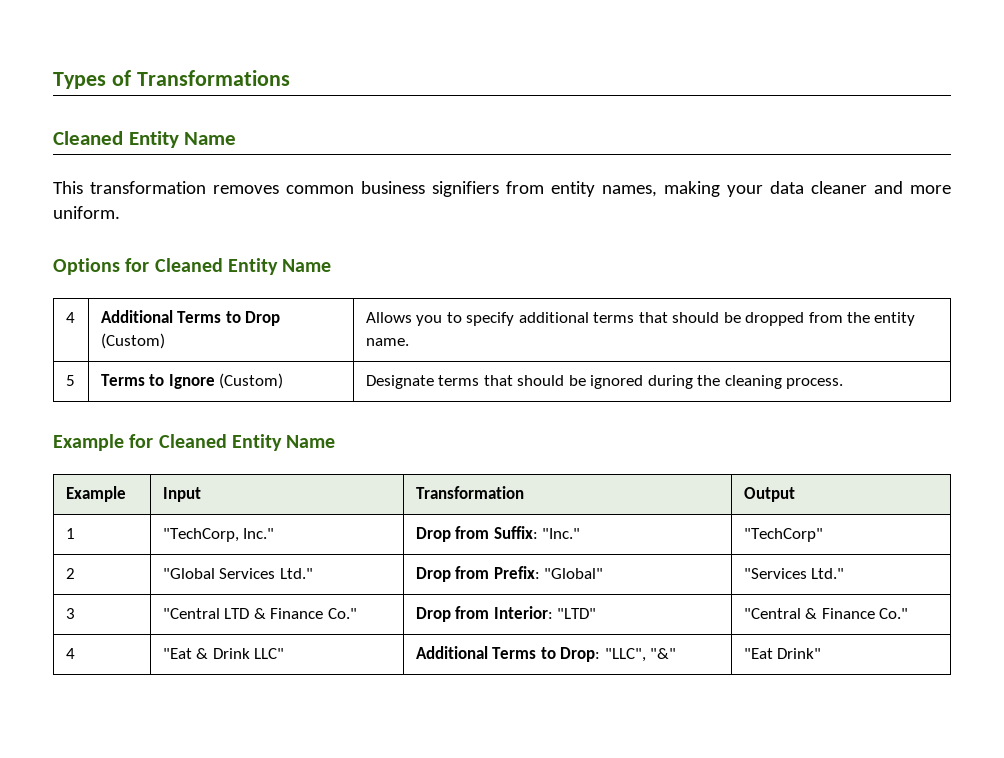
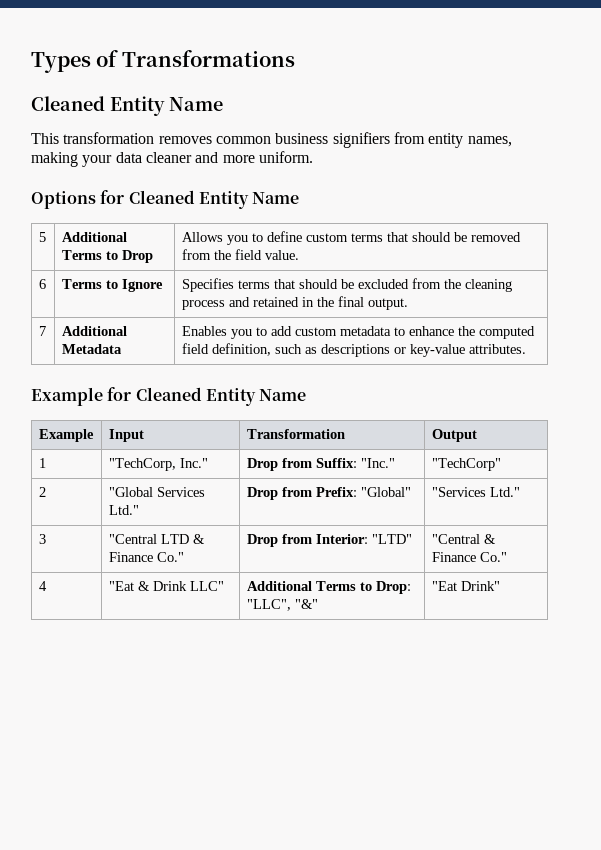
- 4 | Additional Terms to Drop (Custom) | Allows you to specify additional terms that should be dropped from the entity name.
- 5 | Terms to Ignore (Custom) | Designate terms that should be ignored during the cleaning process.
+ 5 | Additional Terms to Drop | Allows you to define custom terms that should be removed from the field value.
+ 6 | Terms to Ignore | Specifies terms that should be excluded from the cleaning process and retained in the final output.
+ 7 | Additional Metadata | Enables you to add custom metadata to enhance the computed field definition, such as descriptions or key-value attributes.

